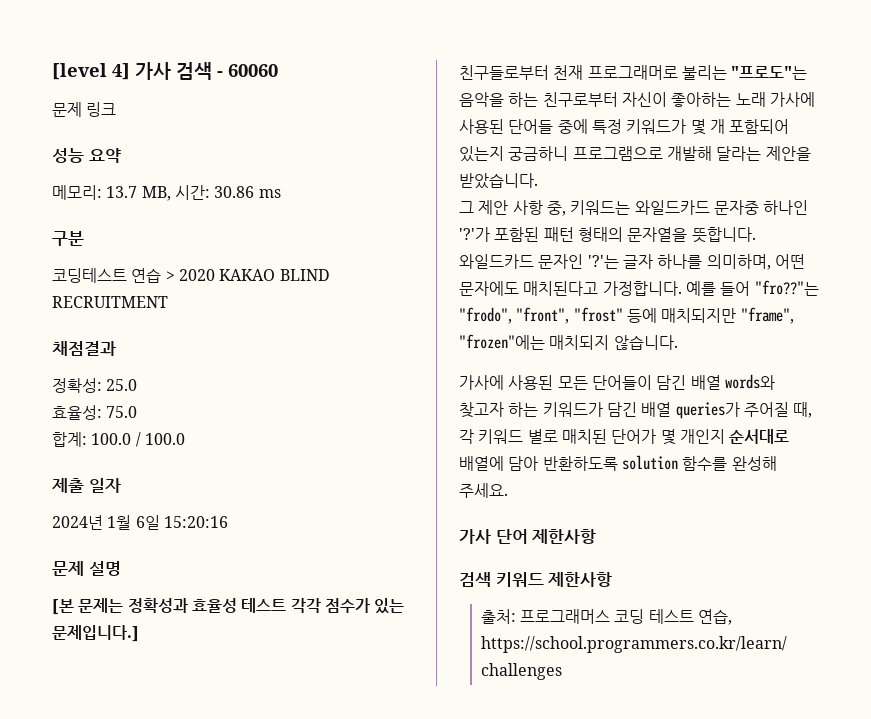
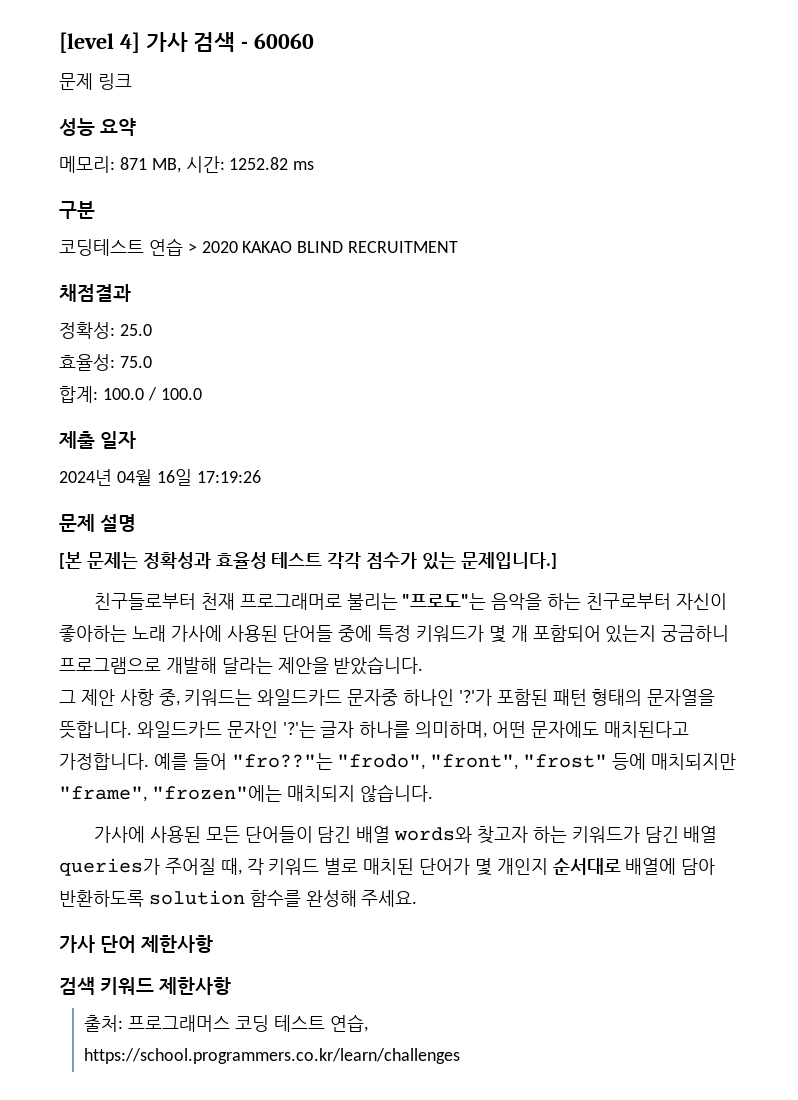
- 메모리: 13.7 MB, 시간: 30.86 ms
+ 메모리: 871 MB, 시간: 1252.82 ms
- 2024년 1월 6일 15:20:16
+ 2024년 04월 16일 17:19:26

